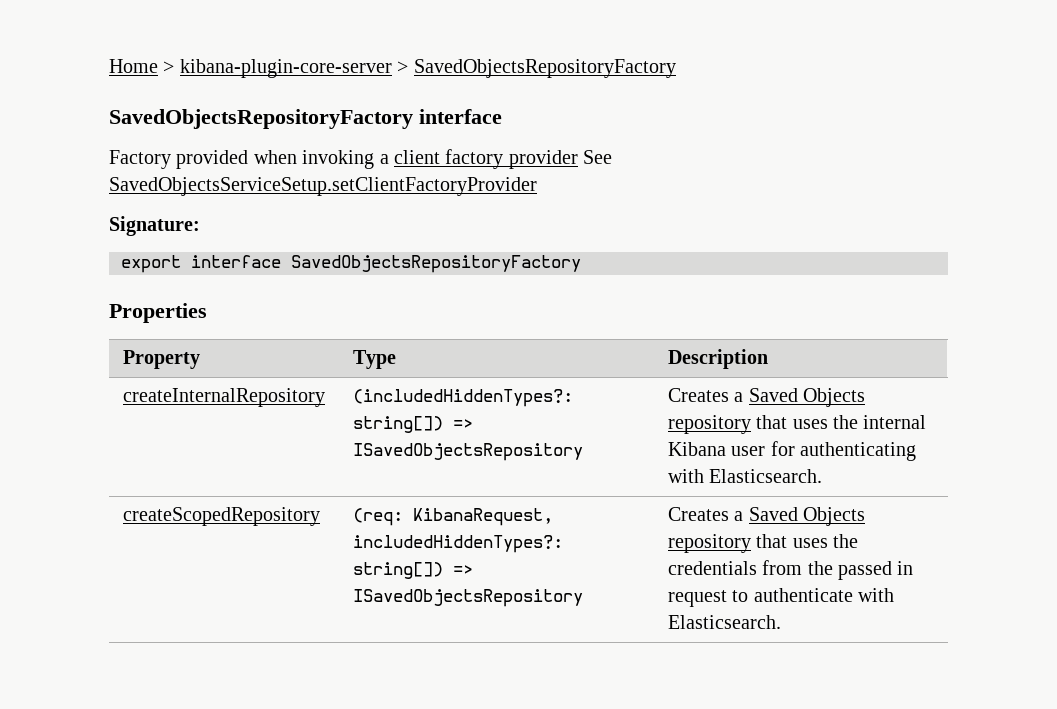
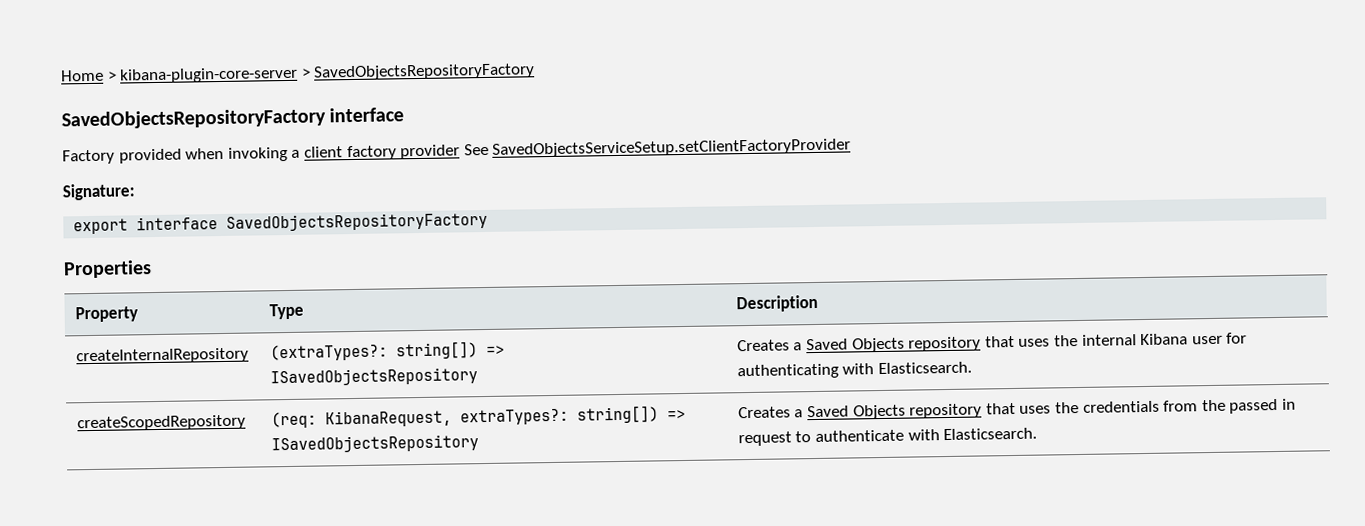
- createInternalRepository | (includedHiddenTypes?: string[]) => ISavedObjectsRepository | Creates a Saved Objects repository that uses the internal Kibana user for authenticating with Elasticsearch.
+ createInternalRepository | (extraTypes?: string[]) => ISavedObjectsRepository | Creates a Saved Objects repository that uses the internal Kibana user for authenticating with Elasticsearch.
- createScopedRepository | (req: KibanaRequest, includedHiddenTypes?: string[]) => ISavedObjectsRepository | Creates a Saved Objects repository that uses the credentials from the passed in request to authenticate with Elasticsearch.
+ createScopedRepository | (req: KibanaRequest, extraTypes?: string[]) => ISavedObjectsRepository | Creates a Saved Objects repository that uses the credentials from the passed in request to authenticate with Elasticsearch.

